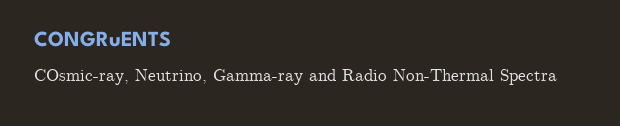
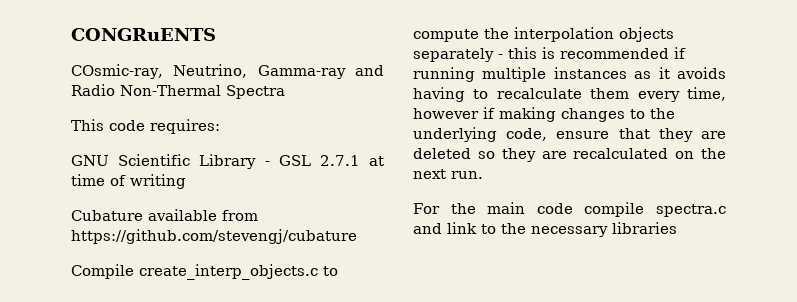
+ This code requires:
+ GNU Scientific Library - GSL 2.7.1 at time of writing
+ Cubature available from https://github.com/stevengj/cubature
+ Compile create_interp_objects.c to compute the interpolation objects separately - this is recommended if running multiple instances as it avoids having to recalculate them every time, however if making changes to the underlying code, ensure that they are deleted so they are recalculated on the next run.
+ For the main code compile spectra.c and link to the necessary libraries

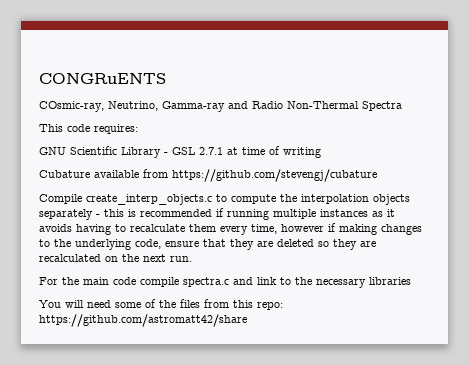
+ You will need some of the files from this repo: https://github.com/astromatt42/share

